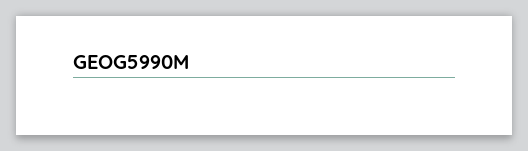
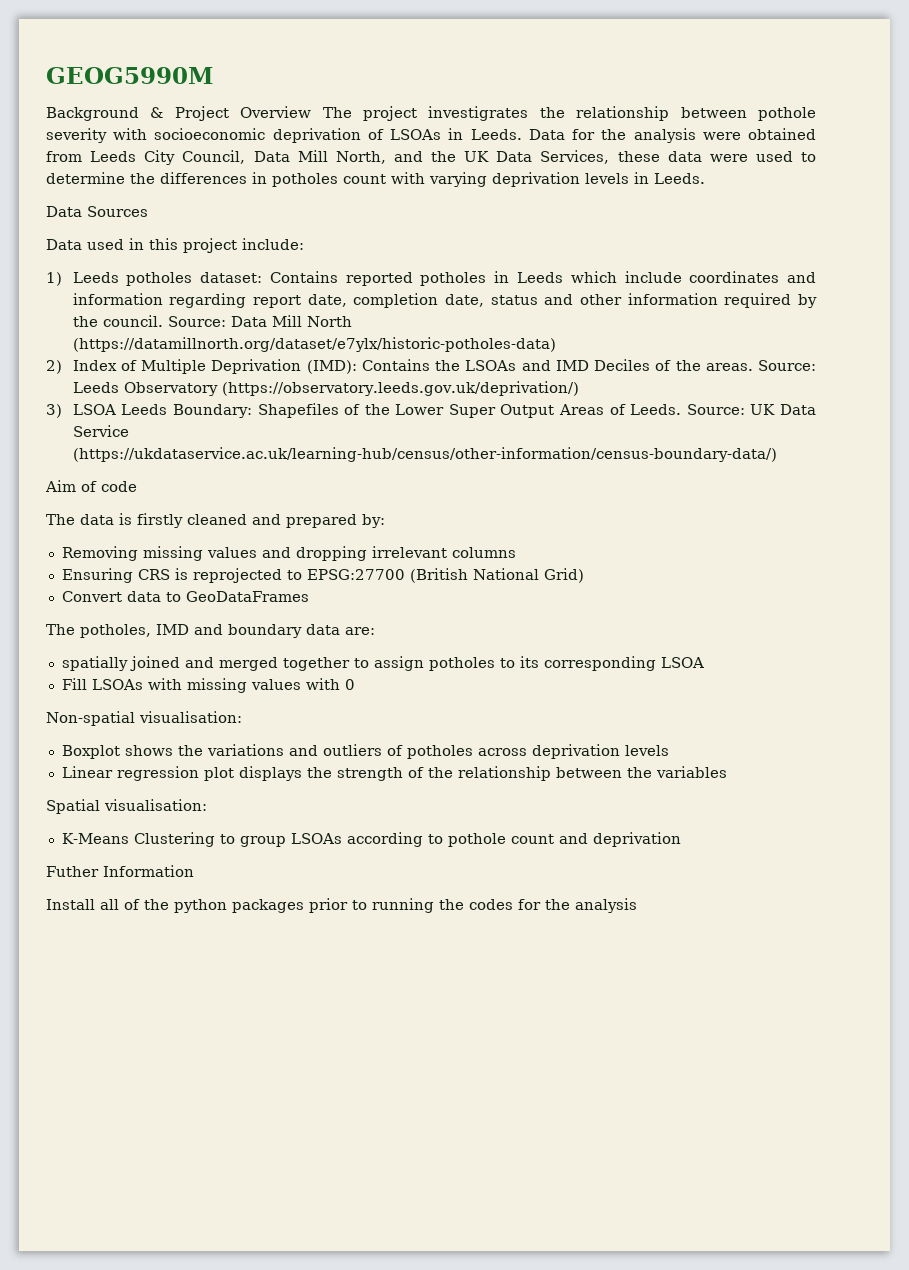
+ Background & Project Overview The project investigrates the relationship between pothole severity with socioeconomic deprivation of LSOAs in Leeds. Data for the analysis were obtained from Leeds City Council, Data Mill North, and the UK Data Services, these data were used to determine the differences in potholes count with varying deprivation levels in Leeds.
+ Data Sources
+ Data used in this project include:
+ 1) Leeds potholes dataset: Contains reported potholes in Leeds which include coordinates and information regarding report date, completion date, status and other information required by the council. Source: Data Mill North (https://datamillnorth.org/dataset/e7ylx/historic-potholes-data)
+ 2) Index of Multiple Deprivation (IMD): Contains the LSOAs and IMD Deciles of the areas. Source: Leeds Observatory (https://observatory.leeds.gov.uk/deprivation/)
+ 3) LSOA Leeds Boundary: Shapefiles of the Lower Super Output Areas of Leeds. Source: UK Data Service (https://ukdataservice.ac.uk/learning-hub/census/other-information/census-boundary-data/)
+ Aim of code
+ The data is firstly cleaned and prepared by:
+ Removing missing values and dropping irrelevant columns
+ Ensuring CRS is reprojected to EPSG:27700 (British National Grid)
+ Convert data to GeoDataFrames
+ The potholes, IMD and boundary data are:
+ spatially joined and merged together to assign potholes to its corresponding LSOA
+ Fill LSOAs with missing values with 0
+ Non-spatial visualisation:
+ Boxplot shows the variations and outliers of potholes across deprivation levels
+ Linear regression plot displays the strength of the relationship between the variables
+ Spatial visualisation:
+ K-Means Clustering to group LSOAs according to pothole count and deprivation
+ Futher Information
+ Install all of the python packages prior to running the codes for the analysis

